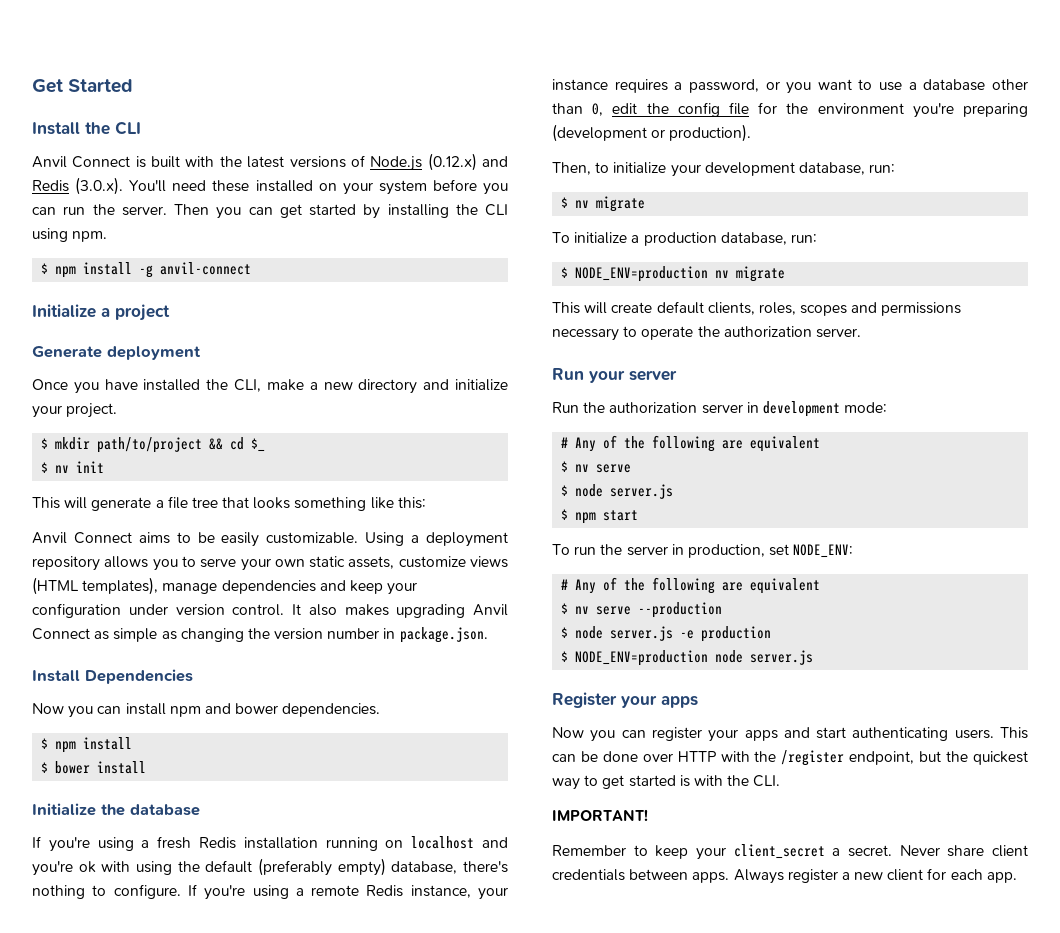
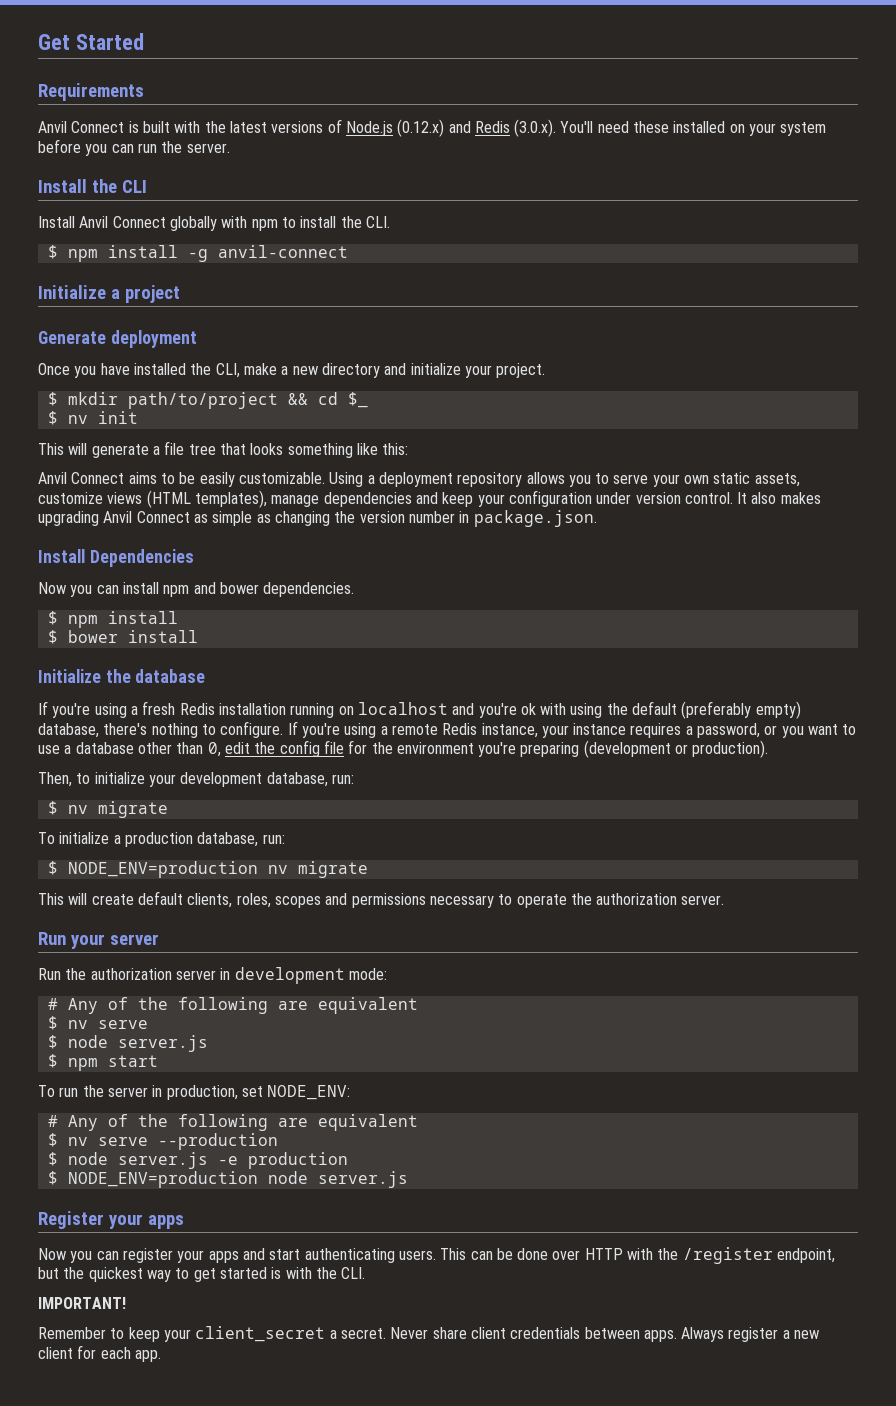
- Install the CLI
+ Requirements
- Anvil Connect is built with the latest versions of Node.js (0.12.x) and Redis (3.0.x). You'll need these installed on your system before you can run the server. Then you can get started by installing the CLI using npm.
+ Anvil Connect is built with the latest versions of Node.js (0.12.x) and Redis (3.0.x). You'll need these installed on your system before you can run the server.
+ Install the CLI
+ Install Anvil Connect globally with npm to install the CLI.

